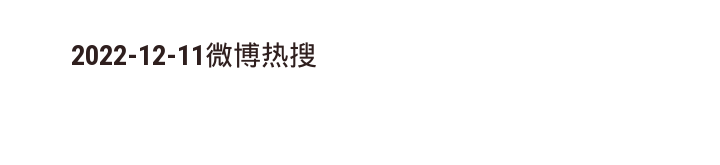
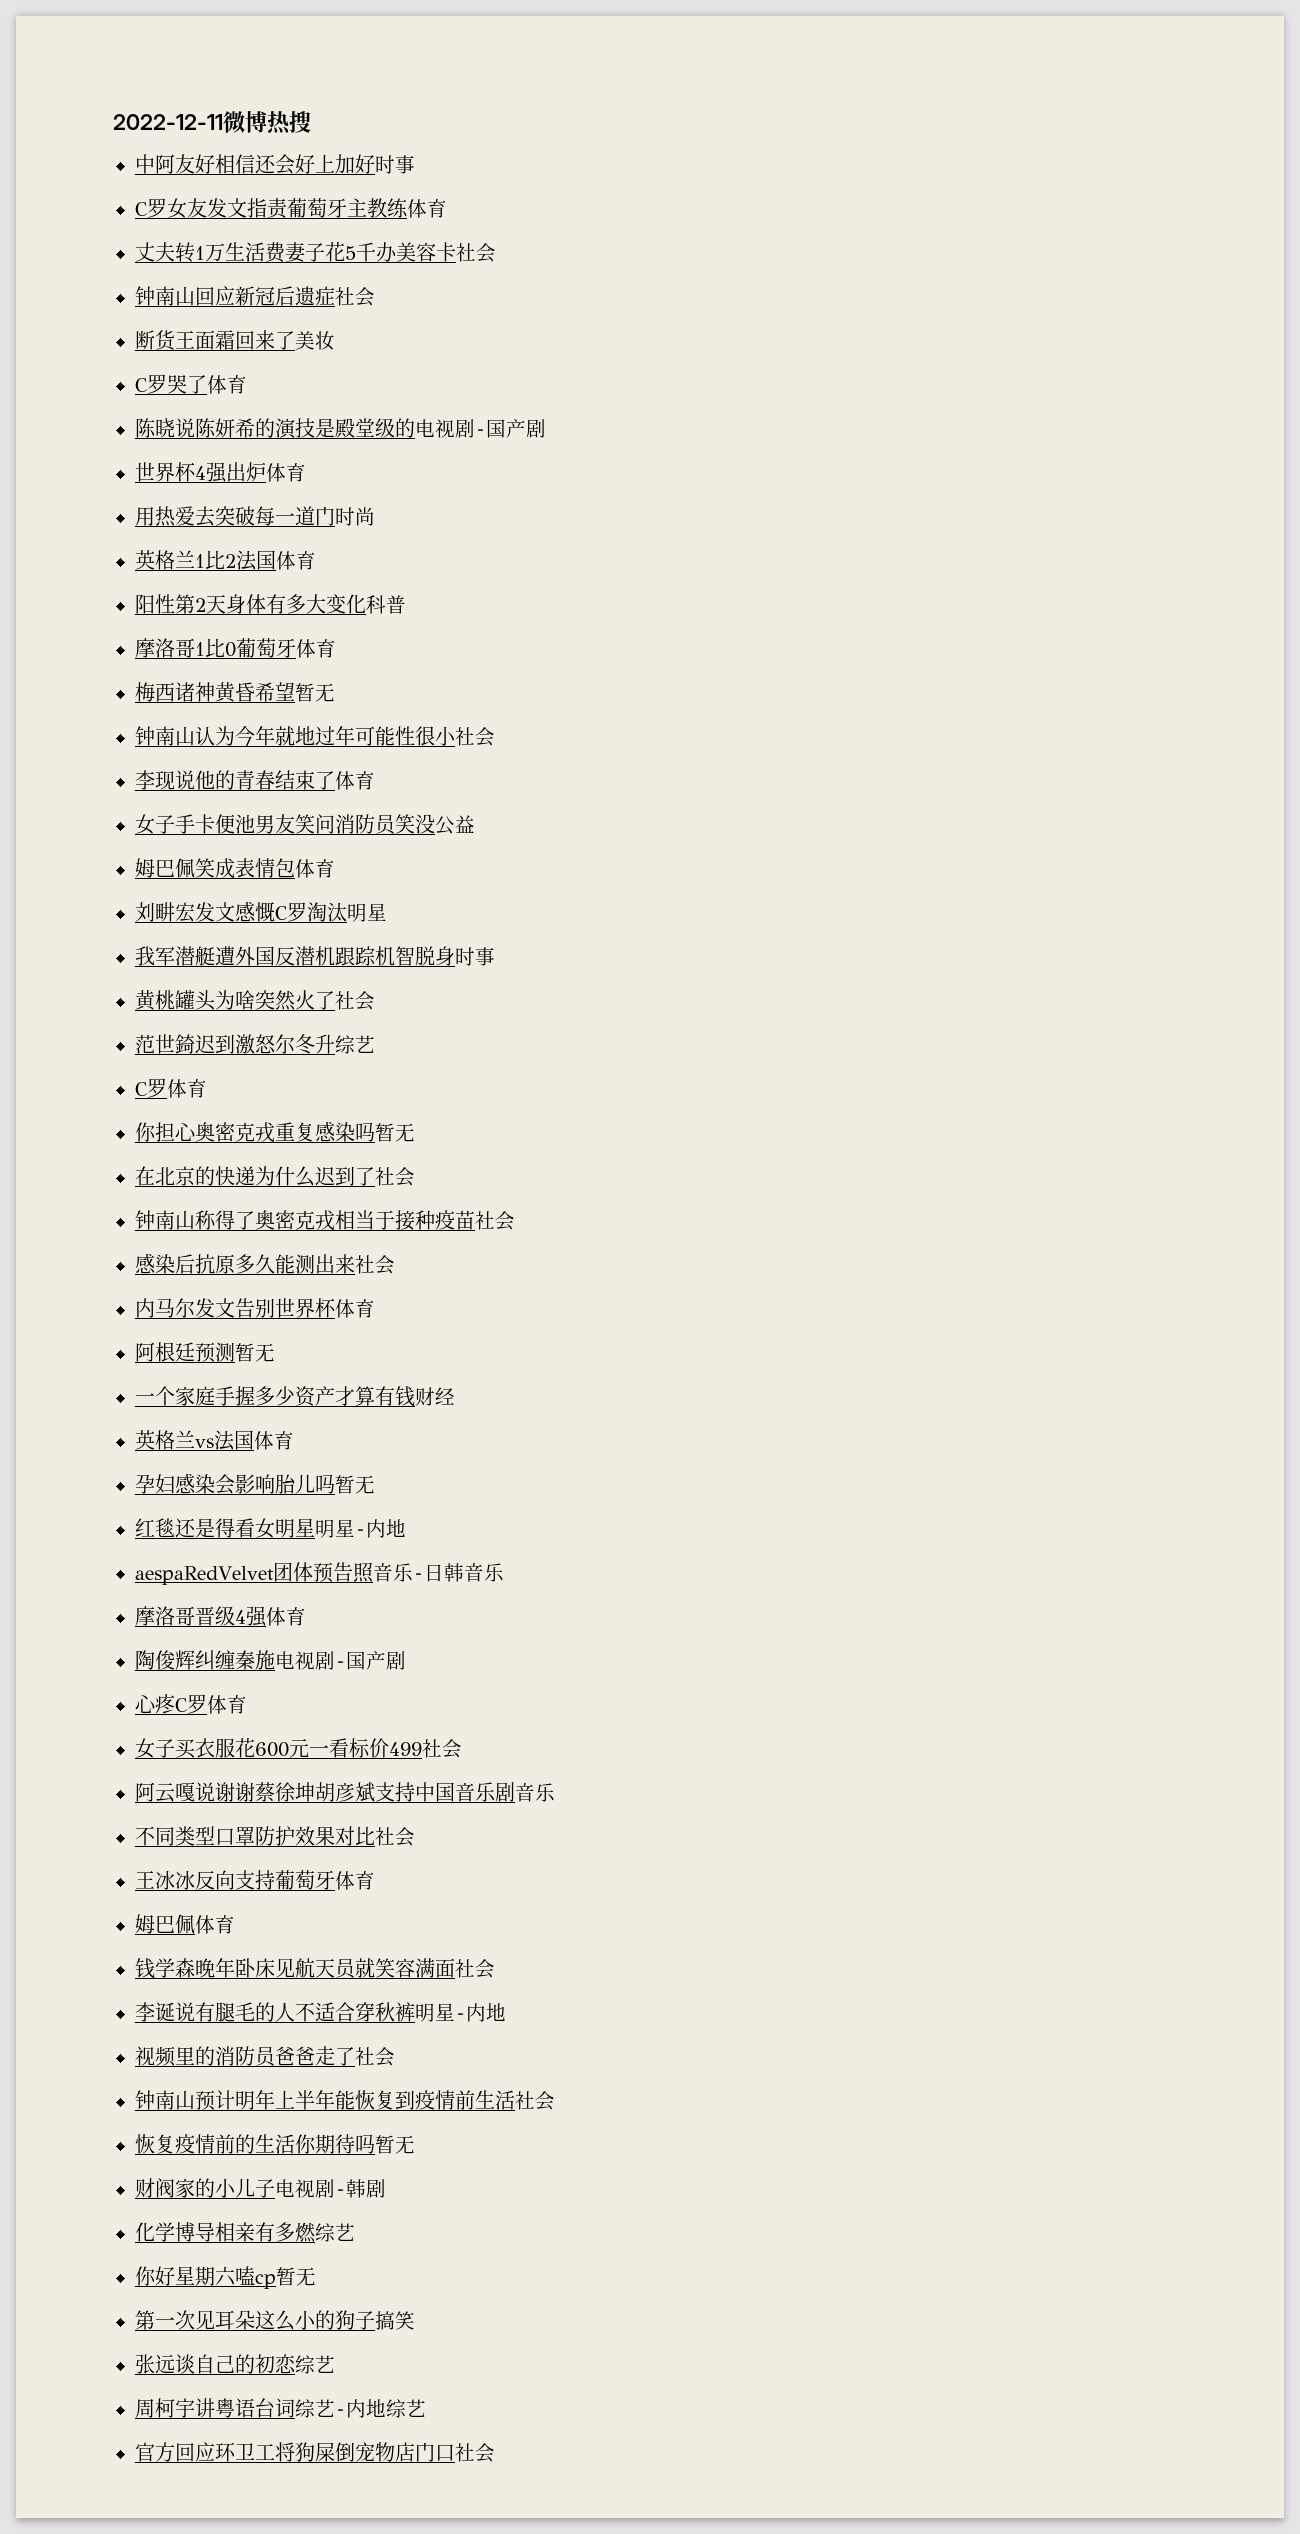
+ 中阿友好相信还会好上加好时事
+ C罗女友发文指责葡萄牙主教练体育
+ 丈夫转1万生活费妻子花5千办美容卡社会
+ 钟南山回应新冠后遗症社会
+ 断货王面霜回来了美妆
+ C罗哭了体育
+ 陈晓说陈妍希的演技是殿堂级的电视剧-国产剧
+ 世界杯4强出炉体育
+ 用热爱去突破每一道门时尚
+ 英格兰1比2法国体育
+ 阳性第2天身体有多大变化科普
+ 摩洛哥1比0葡萄牙体育
+ 梅西诸神黄昏希望暂无
+ 钟南山认为今年就地过年可能性很小社会
+ 李现说他的青春结束了体育
+ 女子手卡便池男友笑问消防员笑没公益
+ 姆巴佩笑成表情包体育
+ 刘畊宏发文感慨C罗淘汰明星
+ 我军潜艇遭外国反潜机跟踪机智脱身时事
+ 黄桃罐头为啥突然火了社会
+ 范世錡迟到激怒尔冬升综艺
+ C罗体育
+ 你担心奥密克戎重复感染吗暂无
+ 在北京的快递为什么迟到了社会
+ 钟南山称得了奥密克戎相当于接种疫苗社会
+ 感染后抗原多久能测出来社会
+ 内马尔发文告别世界杯体育
+ 阿根廷预测暂无
+ 一个家庭手握多少资产才算有钱财经
+ 英格兰vs法国体育
+ 孕妇感染会影响胎儿吗暂无
+ 红毯还是得看女明星明星-内地
+ aespaRedVelvet团体预告照音乐-日韩音乐
+ 摩洛哥晋级4强体育
+ 陶俊辉纠缠秦施电视剧-国产剧
+ 心疼C罗体育
+ 女子买衣服花600元一看标价499社会
+ 阿云嘎说谢谢蔡徐坤胡彦斌支持中国音乐剧音乐
+ 不同类型口罩防护效果对比社会
+ 王冰冰反向支持葡萄牙体育
+ 姆巴佩体育
+ 钱学森晚年卧床见航天员就笑容满面社会
+ 李诞说有腿毛的人不适合穿秋裤明星-内地
+ 视频里的消防员爸爸走了社会
+ 钟南山预计明年上半年能恢复到疫情前生活社会
+ 恢复疫情前的生活你期待吗暂无
+ 财阀家的小儿子电视剧-韩剧
+ 化学博导相亲有多燃综艺
+ 你好星期六嗑cp暂无
+ 第一次见耳朵这么小的狗子搞笑
+ 张远谈自己的初恋综艺
+ 周柯宇讲粤语台词综艺-内地综艺
+ 官方回应环卫工将狗屎倒宠物店门口社会

